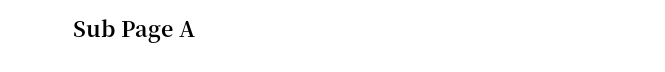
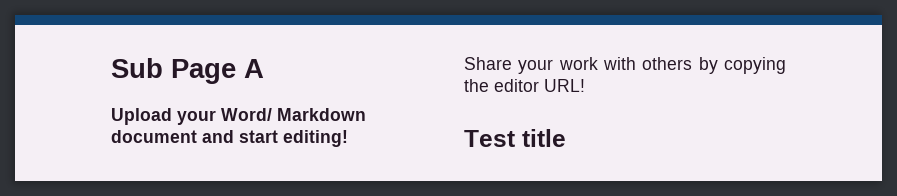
+ Upload your Word/ Markdown document and start editing!
+ Share your work with others by copying the editor URL!
+ Test title

